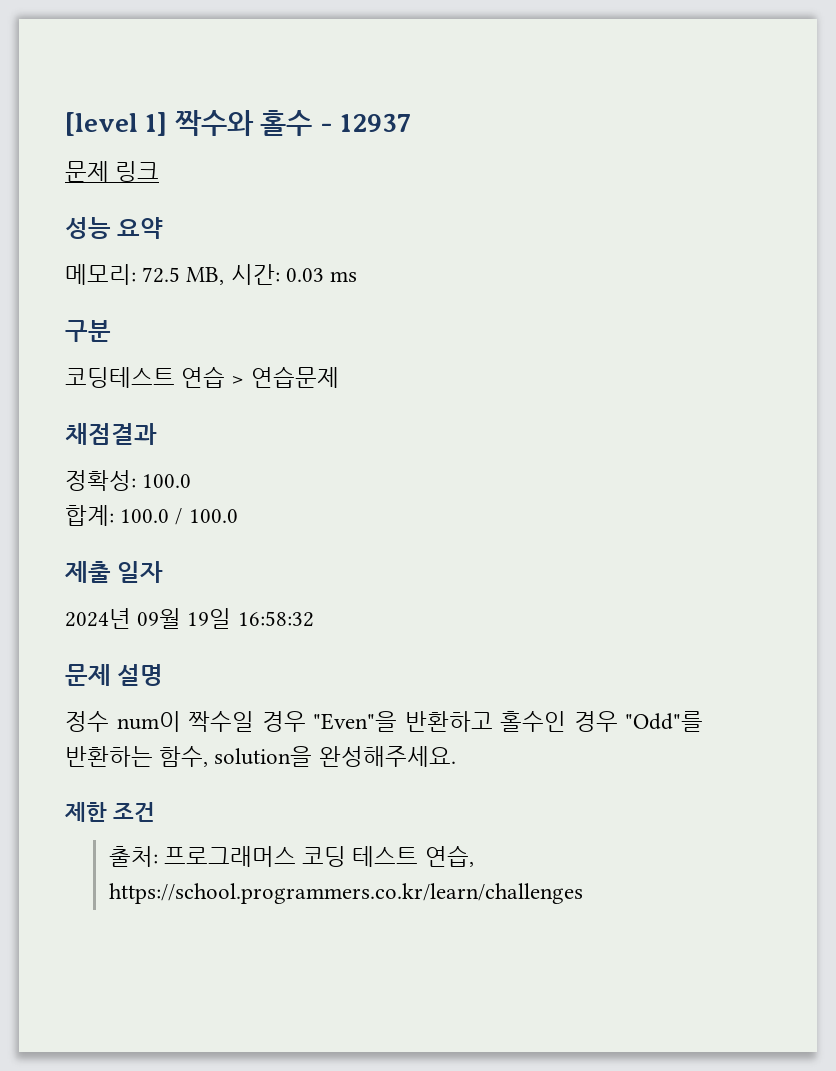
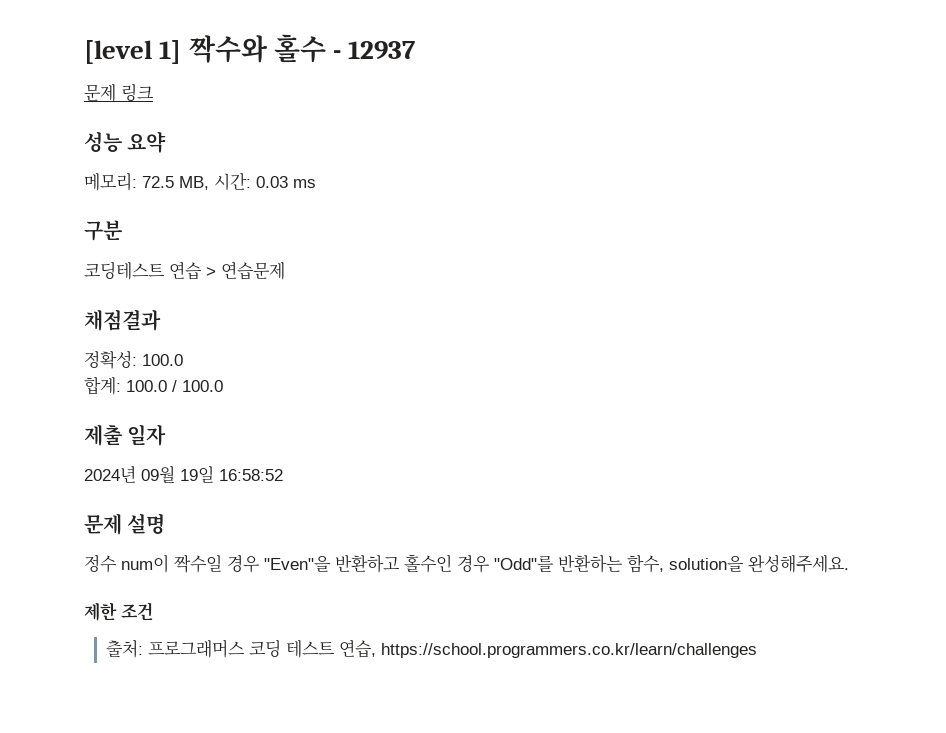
- 2024년 09월 19일 16:58:32
+ 2024년 09월 19일 16:58:52

